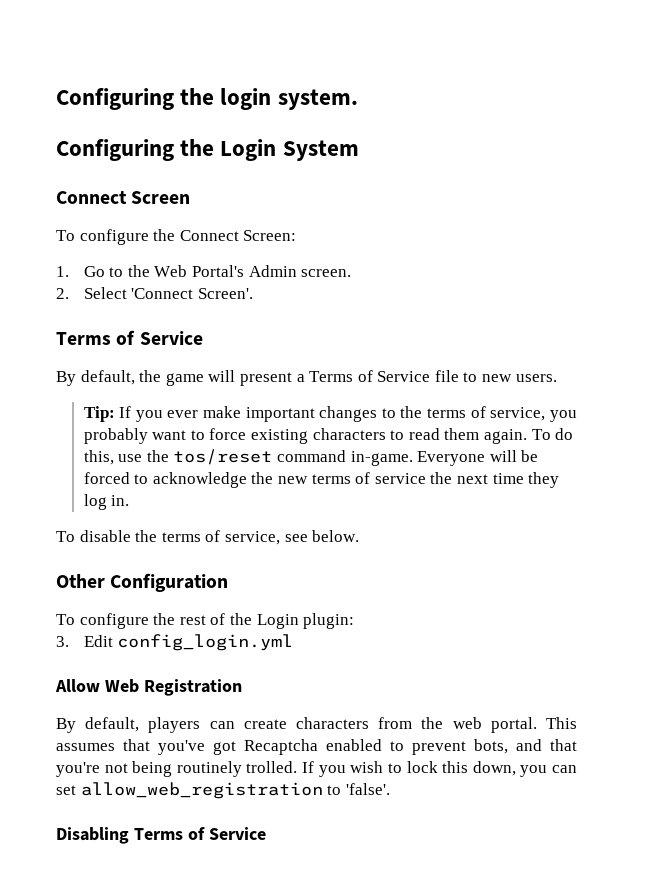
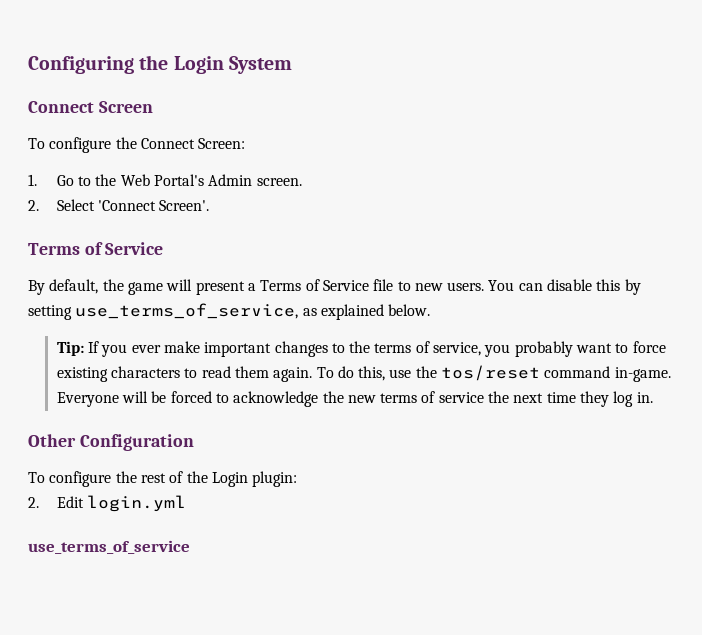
- Configuring the login system.
+ You can disable this by setting use_terms_of_service, as explained below.
- To disable the terms of service, see below.
- 3. Edit config_login.yml
- Allow Web Registration
- By default, players can create characters from the web portal. This assumes that you've got Recaptcha enabled to prevent bots, and that you're not being routinely trolled. If you wish to lock this down, you can set allow_web_registration to 'false'.
- Disabling Terms of Service
+ 2. Edit login.yml
+ use_terms_of_service

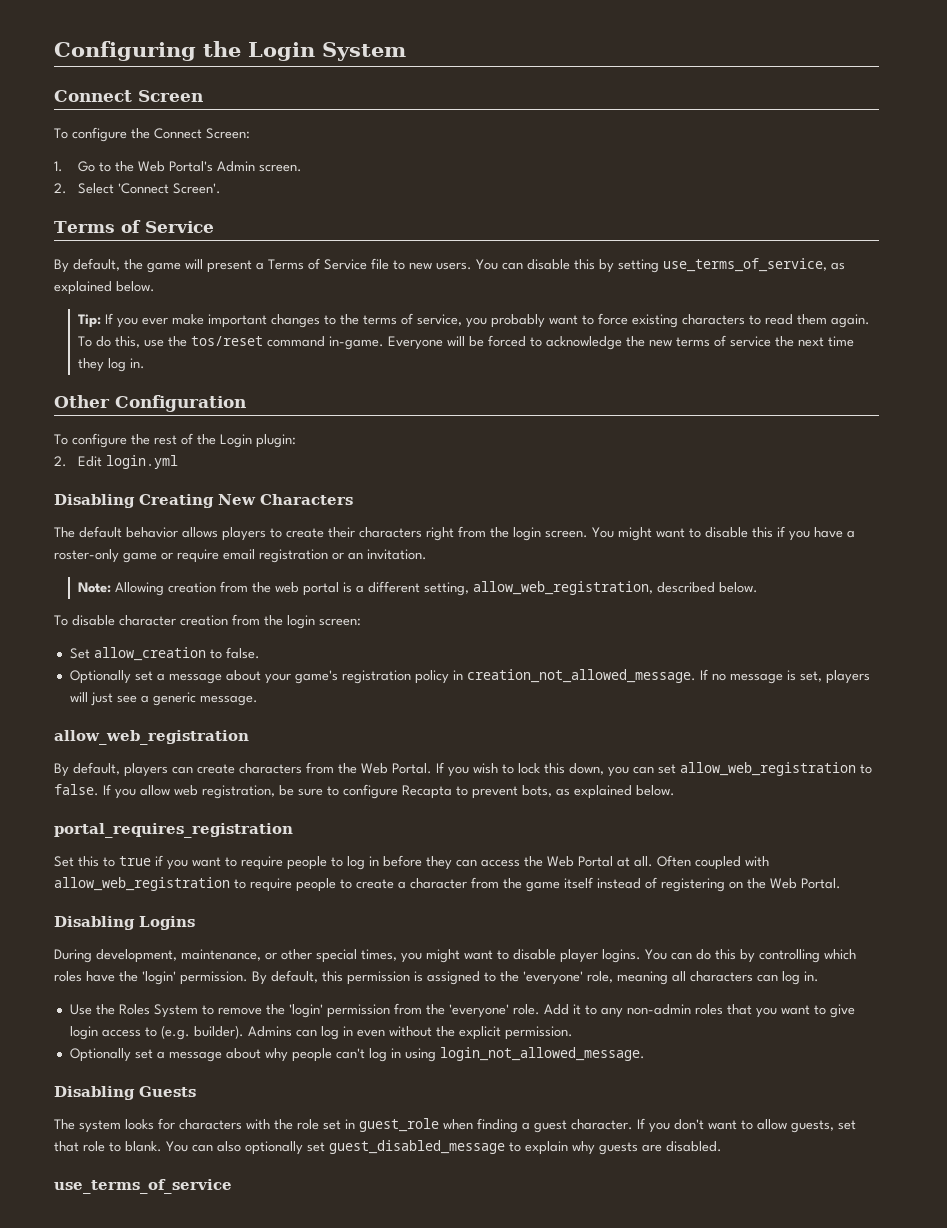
+ Disabling Creating New Characters
+ The default behavior allows players to create their characters right from the login screen. You might want to disable this if you have a roster-only game or require email registration or an invitation.
+ Note: Allowing creation from the web portal is a different setting, allow_web_registration, described below.
+ To disable character creation from the login screen:
+ Set allow_creation to false.
+ Optionally set a message about your game's registration policy in creation_not_allowed_message. If no message is set, players will just see a generic message.
+ allow_web_registration
+ By default, players can create characters from the Web Portal. If you wish to lock this down, you can set allow_web_registration to false. If you allow web registration, be sure to configure Recapta to prevent bots, as explained below.
+ portal_requires_registration
+ Set this to true if you want to require people to log in before they can access the Web Portal at all. Often coupled with allow_web_registration to require people to create a character from the game itself instead of registering on the Web Portal.
+ Disabling Logins
+ During development, maintenance, or other special times, you might want to disable player logins. You can do this by controlling which roles have the 'login' permission. By default, this permission is assigned to the 'everyone' role, meaning all characters can log in.
+ Use the Roles System to remove the 'login' permission from the 'everyone' role. Add it to any non-admin roles that you want to give login access to (e.g. builder). Admins can log in even without the explicit permission.
+ Optionally set a message about why people can't log in using login_not_allowed_message.
+ Disabling Guests
+ The system looks for characters with the role set in guest_role when finding a guest character. If you don't want to allow guests, set that role to blank. You can also optionally set guest_disabled_message to explain why guests are disabled.

